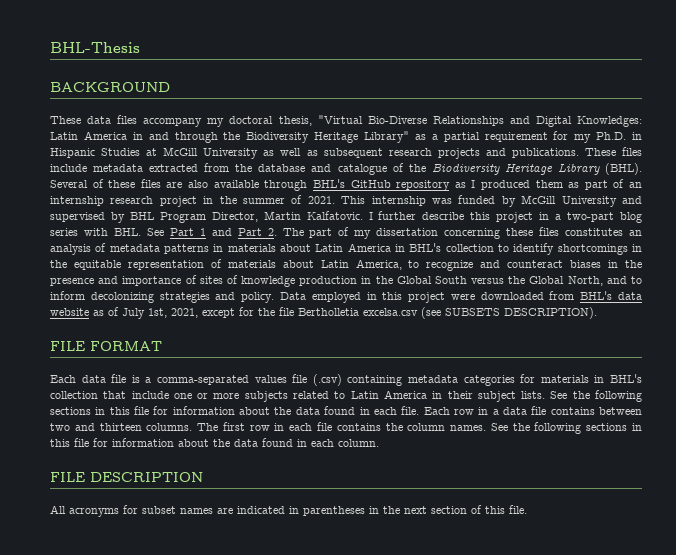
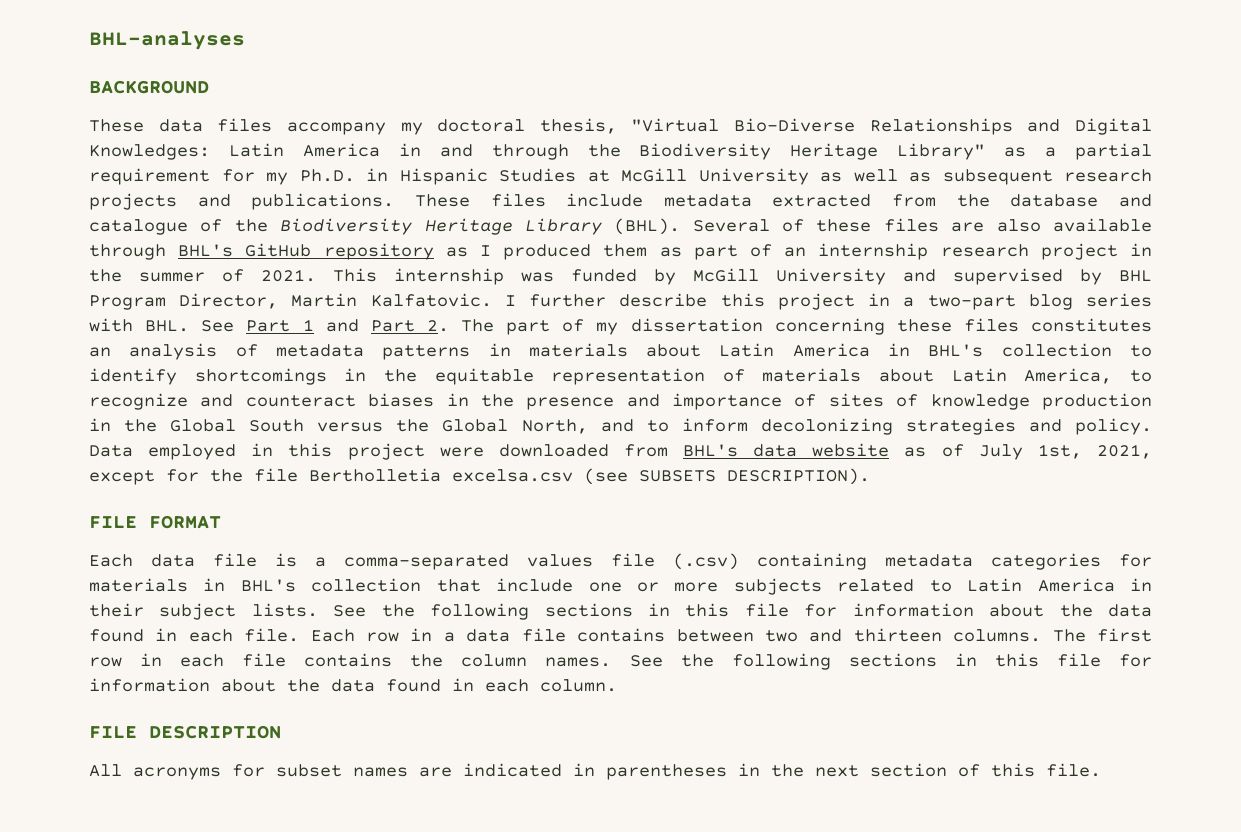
- BHL-Thesis
+ BHL-analyses

